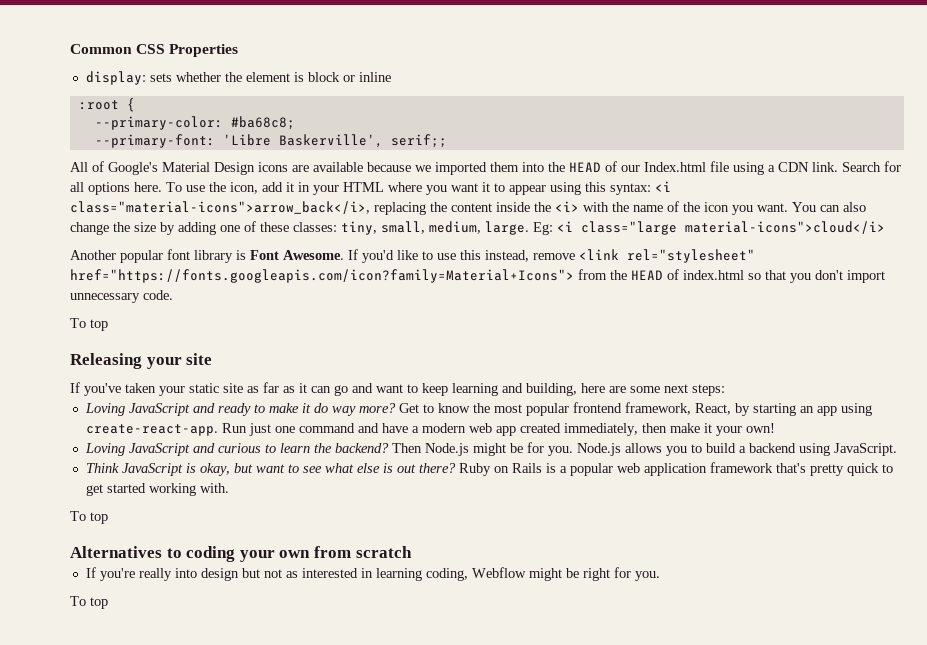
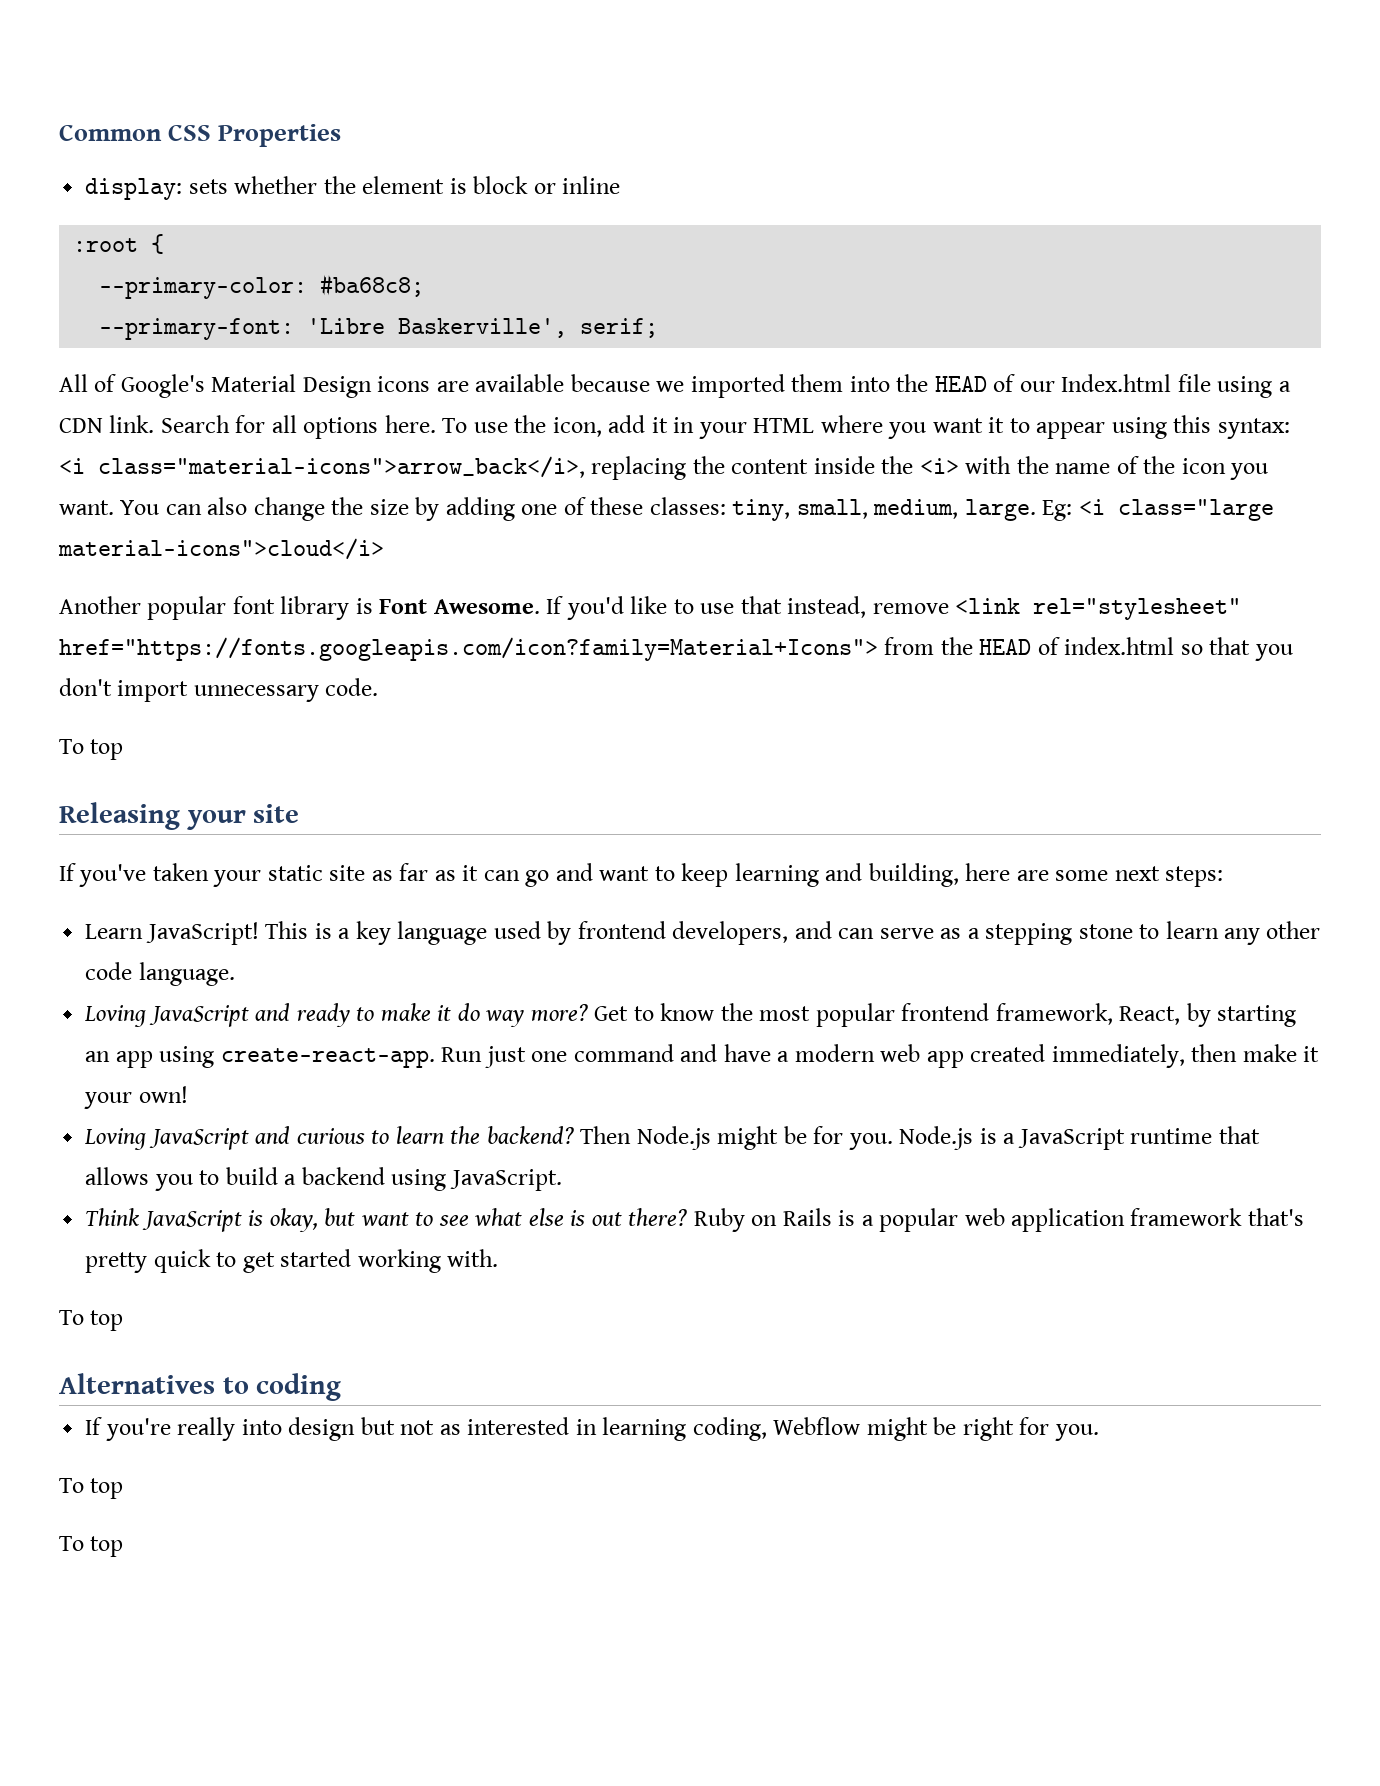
- --primary-font: 'Libre Baskerville', serif;;
+ --primary-font: 'Libre Baskerville', serif;
- If you'd like to use this instead, remove <link rel="stylesheet" href="https://fonts.googleapis.com/icon?family=Material+Icons"> from the HEAD of index.html so that you don't import unnecessary code.
+ If you'd like to use that instead, remove <link rel="stylesheet" href="https://fonts.googleapis.com/icon?family=Material+Icons"> from the HEAD of index.html so that you don't import unnecessary code.
+ Learn JavaScript! This is a key language used by frontend developers, and can serve as a stepping stone to learn any other code language.
- Node.js allows you to build a backend using JavaScript.
+ Node.js is a JavaScript runtime that allows you to build a backend using JavaScript.
- Alternatives to coding your own from scratch
+ Alternatives to coding
  If you're really into design but not as interested in learning coding, Webflow might be right for you.
+ To top

